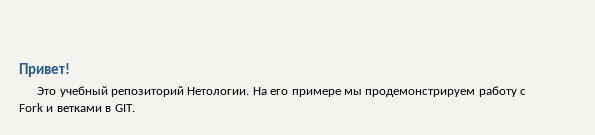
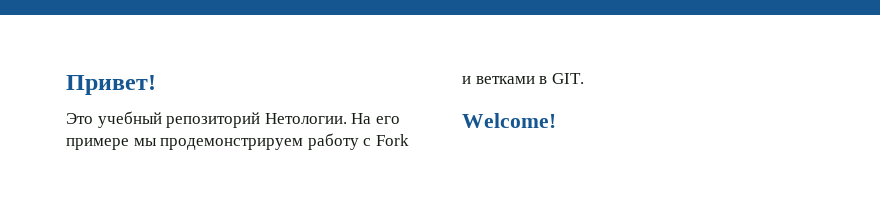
+ Welcome!

